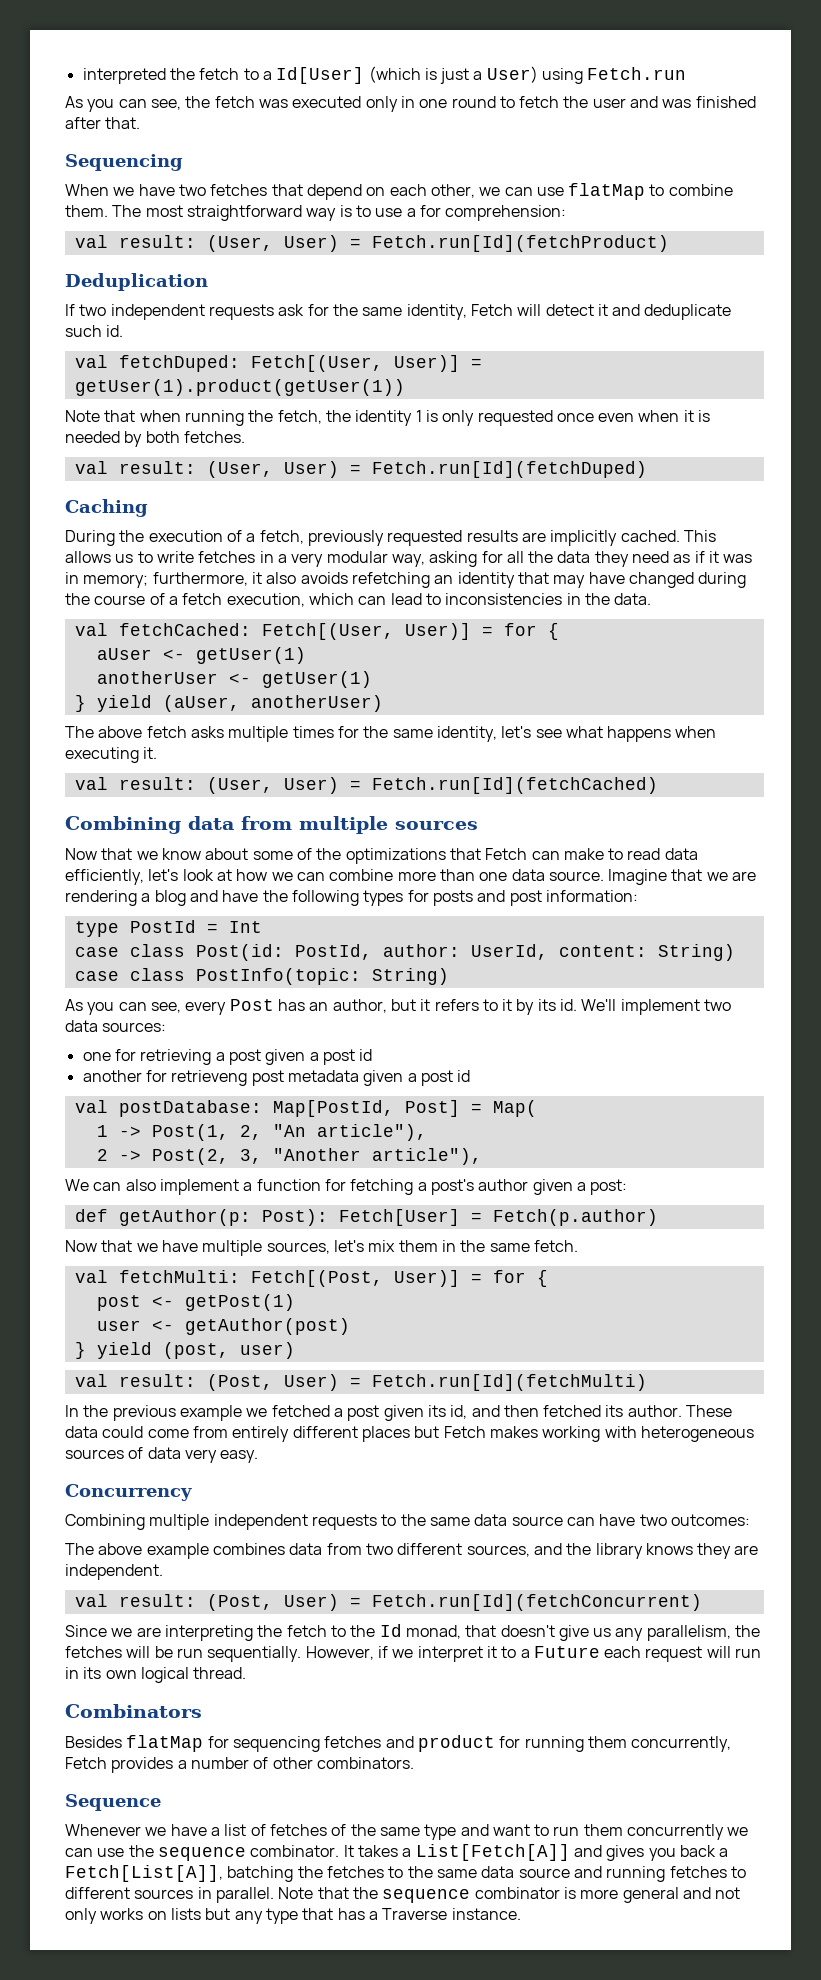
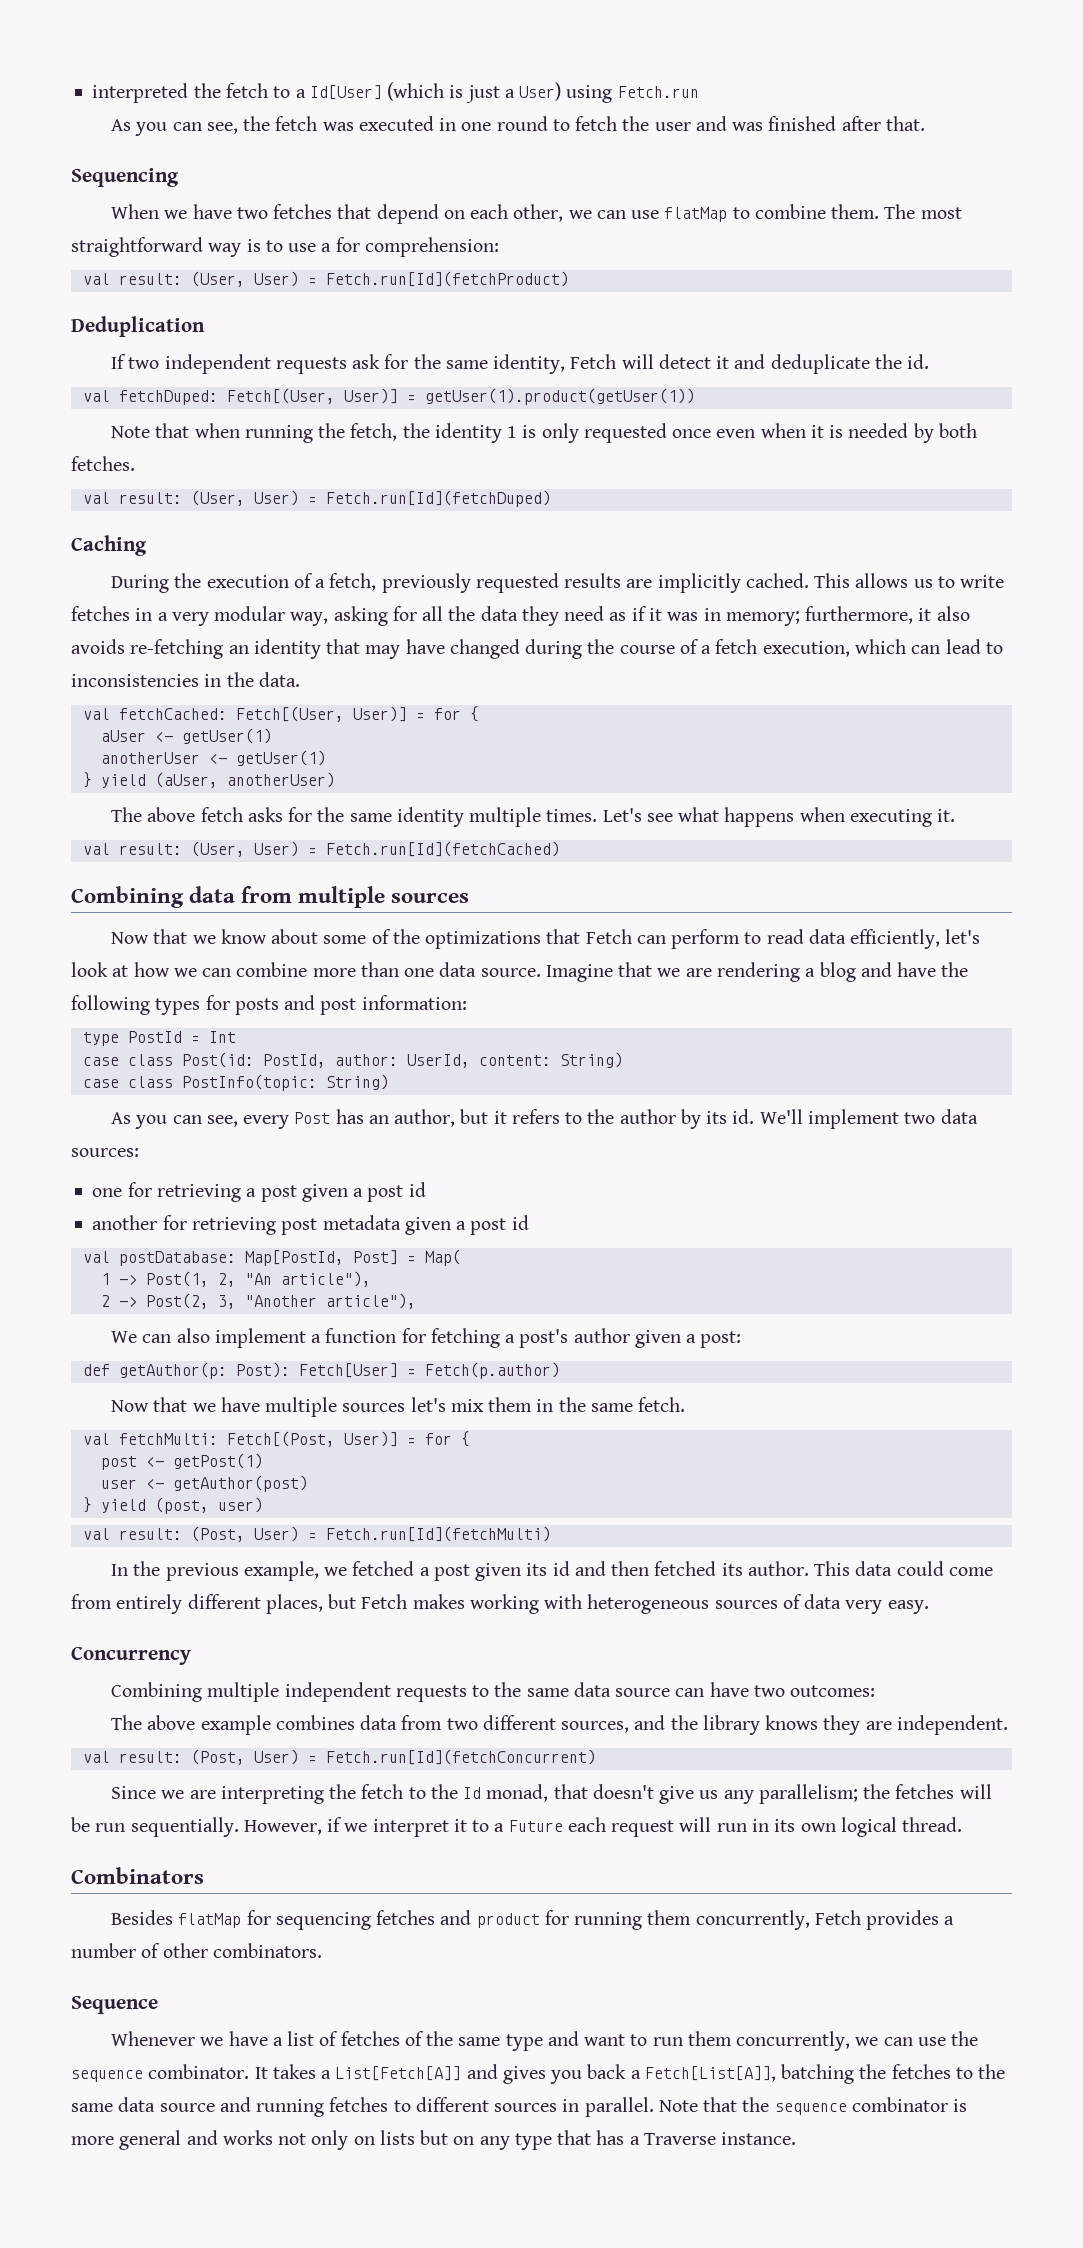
- As you can see, the fetch was executed only in one round to fetch the user and was finished after that.
+ As you can see, the fetch was executed in one round to fetch the user and was finished after that.
- If two independent requests ask for the same identity, Fetch will detect it and deduplicate such id.
+ If two independent requests ask for the same identity, Fetch will detect it and deduplicate the id.
- This allows us to write fetches in a very modular way, asking for all the data they need as if it was in memory; furthermore, it also avoids refetching an identity that may have changed during the course of a fetch execution, which can lead to inconsistencies in the data.
+ This allows us to write fetches in a very modular way, asking for all the data they need as if it was in memory; furthermore, it also avoids re-fetching an identity that may have changed during the course of a fetch execution, which can lead to inconsistencies in the data.
- The above fetch asks multiple times for the same identity, let's see what happens when executing it.
+ The above fetch asks for the same identity multiple times. Let's see what happens when executing it.
- Now that we know about some of the optimizations that Fetch can make to read data efficiently, let's look at how we can combine more than one data source.
+ Now that we know about some of the optimizations that Fetch can perform to read data efficiently, let's look at how we can combine more than one data source.
- As you can see, every Post has an author, but it refers to it by its id.
+ As you can see, every Post has an author, but it refers to the author by its id.
- another for retrieveng post metadata given a post id
+ another for retrieving post metadata given a post id
- Now that we have multiple sources, let's mix them in the same fetch.
+ Now that we have multiple sources let's mix them in the same fetch.
- In the previous example we fetched a post given its id, and then fetched its author.
+ In the previous example, we fetched a post given its id and then fetched its author.
- These data could come from entirely different places but Fetch makes working with heterogeneous sources of data very easy.
+ This data could come from entirely different places, but Fetch makes working with heterogeneous sources of data very easy.
- Since we are interpreting the fetch to the Id monad, that doesn't give us any parallelism, the fetches will be run sequentially.
+ Since we are interpreting the fetch to the Id monad, that doesn't give us any parallelism; the fetches will be run sequentially.
- Whenever we have a list of fetches of the same type and want to run them concurrently we can use the sequence combinator.
+ Whenever we have a list of fetches of the same type and want to run them concurrently, we can use the sequence combinator.
- Note that the sequence combinator is more general and not only works on lists but any type that has a Traverse instance.
+ Note that the sequence combinator is more general and works not only on lists but on any type that has a Traverse instance.

